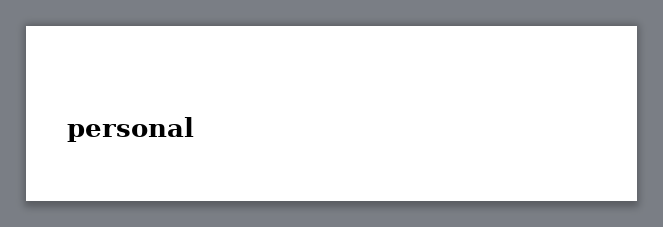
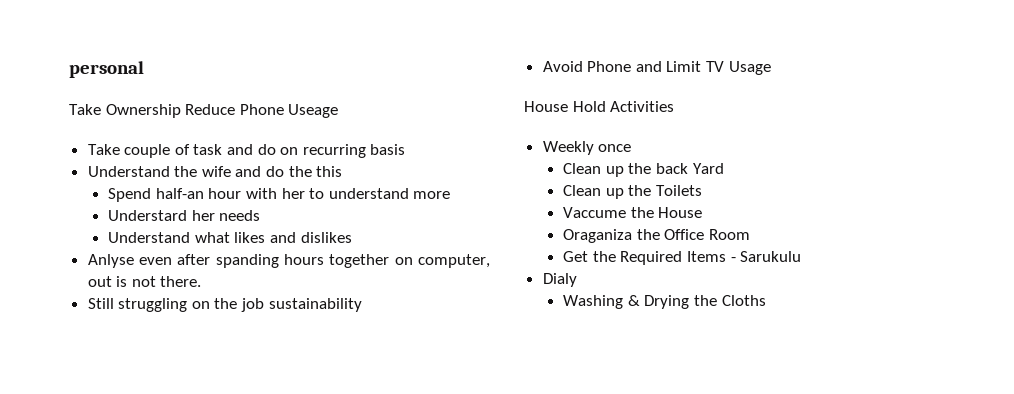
+ Take Ownership Reduce Phone Useage
+ Take couple of task and do on recurring basis
+ Understand the wife and do the this
+ Spend half-an hour with her to understand more
+ Understard her needs
+ Understand what likes and dislikes
+ Anlyse even after spanding hours together on computer, out is not there.
+ Still struggling on the job sustainability
+ Avoid Phone and Limit TV Usage
+ House Hold Activities
+ Weekly once
+ Clean up the back Yard
+ Clean up the Toilets
+ Vaccume the House
+ Oraganiza the Office Room
+ Get the Required Items - Sarukulu
+ Dialy
+ Washing & Drying the Cloths

